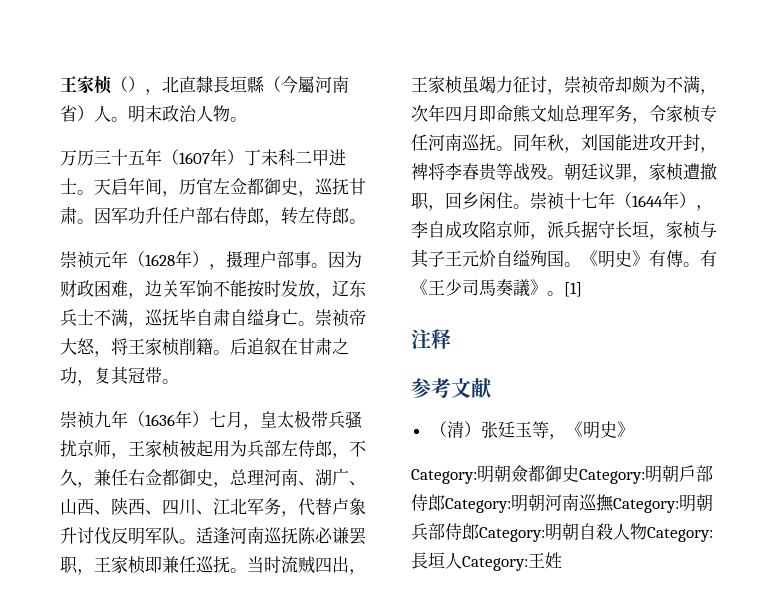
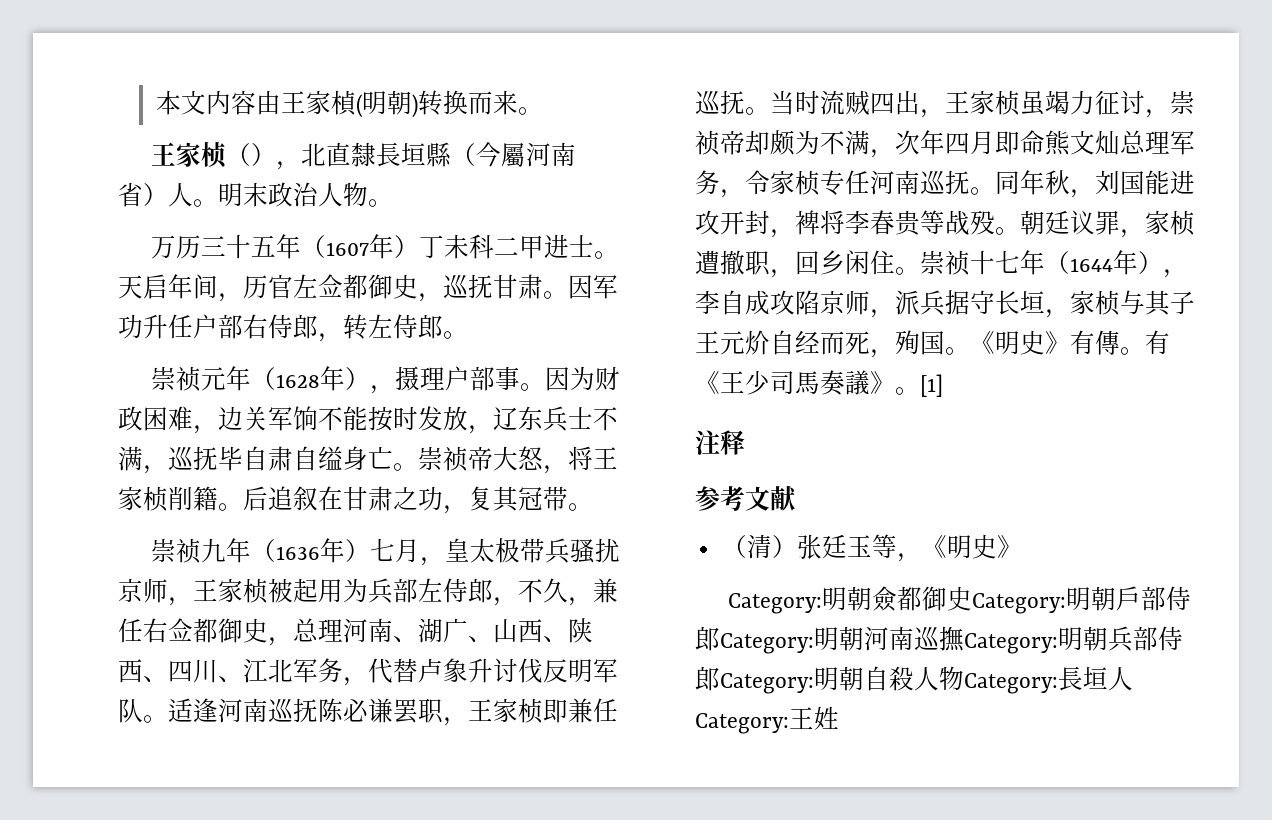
+ 本文内容由王家楨(明朝)转换而来。
- 崇祯十七年（1644年），李自成攻陷京师，派兵据守长垣，家桢与其子王元炌自缢殉国。
+ 崇祯十七年（1644年），李自成攻陷京师，派兵据守长垣，家桢与其子王元炌自经而死，殉国。

